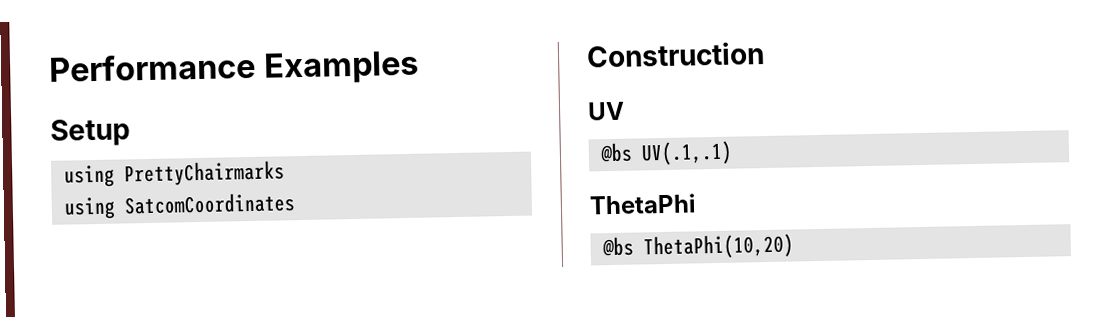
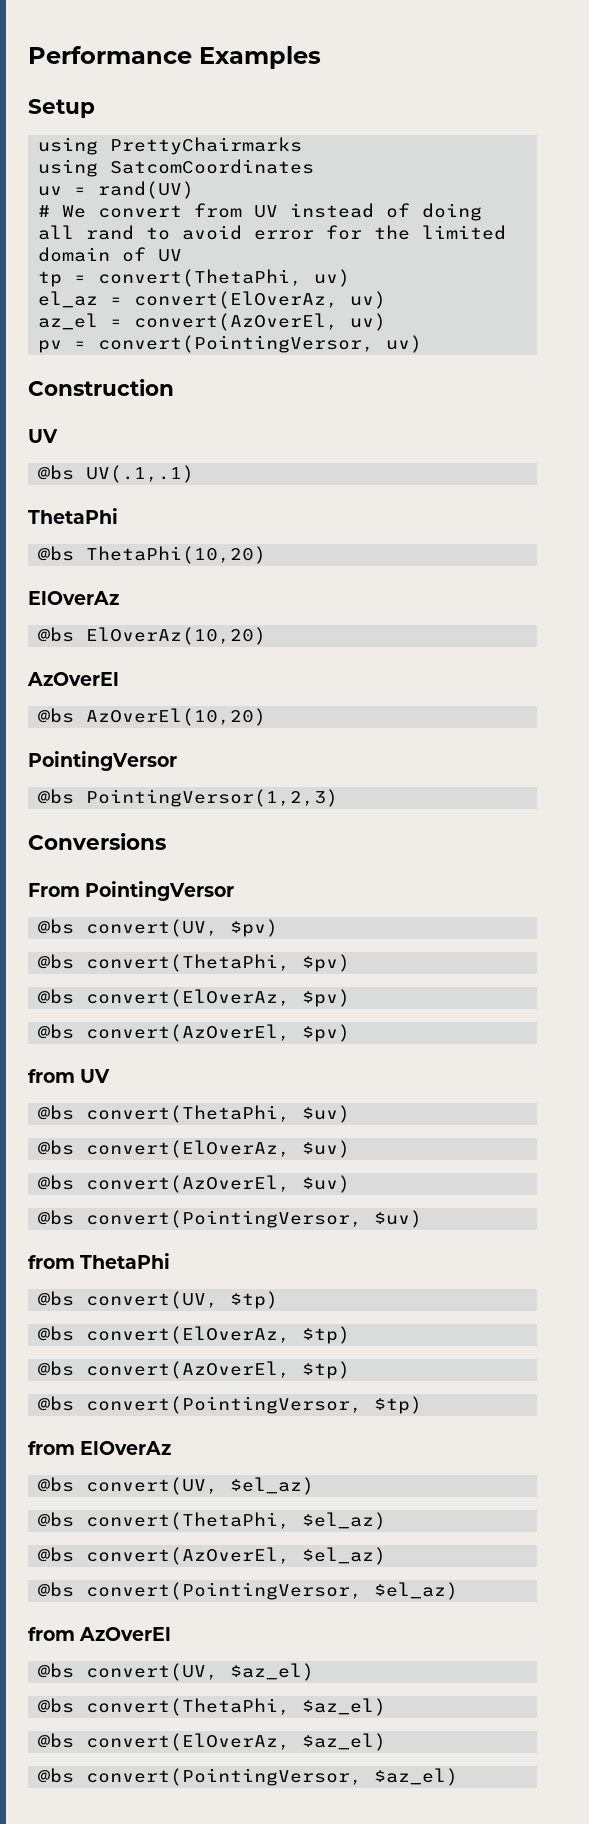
+ uv = rand(UV)
+ # We convert from UV instead of doing all rand to avoid error for the limited domain of UV
+ tp = convert(ThetaPhi, uv)
+ el_az = convert(ElOverAz, uv)
+ az_el = convert(AzOverEl, uv)
+ pv = convert(PointingVersor, uv)
  @bs ThetaPhi(10,20)
+ ElOverAz
+ @bs ElOverAz(10,20)
+ AzOverEl
+ @bs AzOverEl(10,20)
+ PointingVersor
+ @bs PointingVersor(1,2,3)
+ Conversions
+ From PointingVersor
+ @bs convert(UV, $pv)
+ @bs convert(ThetaPhi, $pv)
+ @bs convert(ElOverAz, $pv)
+ @bs convert(AzOverEl, $pv)
+ from UV
+ @bs convert(ThetaPhi, $uv)
+ @bs convert(ElOverAz, $uv)
+ @bs convert(AzOverEl, $uv)
+ @bs convert(PointingVersor, $uv)
+ from ThetaPhi
+ @bs convert(UV, $tp)
+ @bs convert(ElOverAz, $tp)
+ @bs convert(AzOverEl, $tp)
+ @bs convert(PointingVersor, $tp)
+ from ElOverAz
+ @bs convert(UV, $el_az)
+ @bs convert(ThetaPhi, $el_az)
+ @bs convert(AzOverEl, $el_az)
+ @bs convert(PointingVersor, $el_az)
+ from AzOverEl
+ @bs convert(UV, $az_el)
+ @bs convert(ThetaPhi, $az_el)
+ @bs convert(ElOverAz, $az_el)
+ @bs convert(PointingVersor, $az_el)

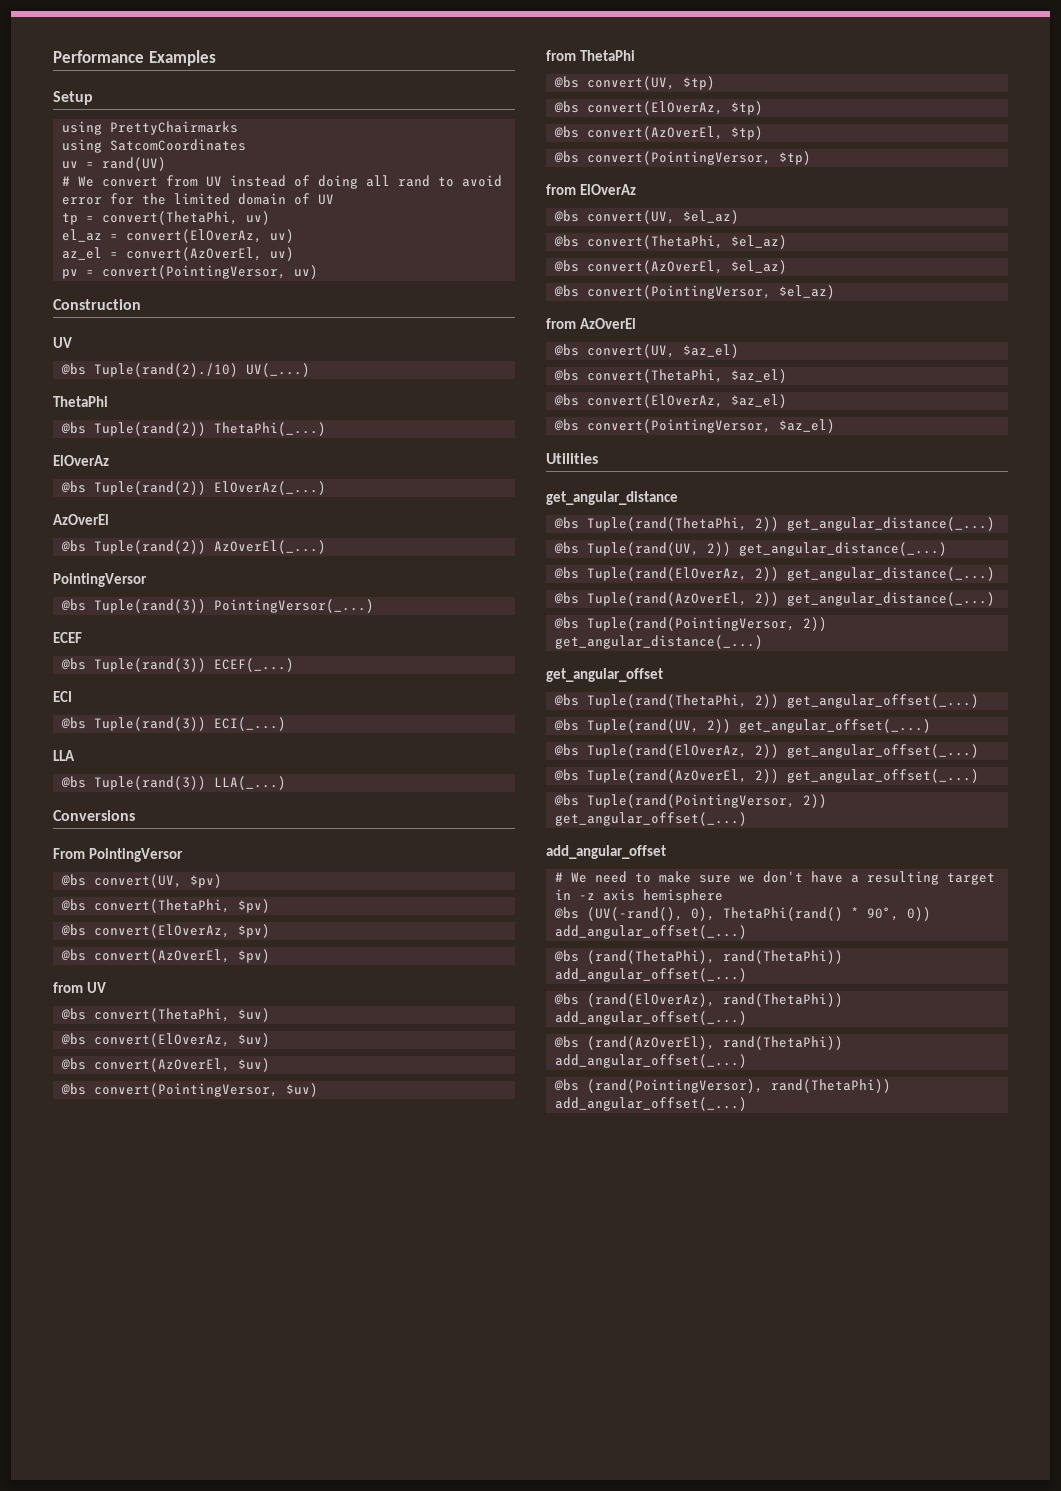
- @bs UV(.1,.1)
+ @bs Tuple(rand(2)./10) UV(_...)
  ThetaPhi
- @bs ThetaPhi(10,20)
+ @bs Tuple(rand(2)) ThetaPhi(_...)
  ElOverAz
- @bs ElOverAz(10,20)
+ @bs Tuple(rand(2)) ElOverAz(_...)
  AzOverEl
- @bs AzOverEl(10,20)
+ @bs Tuple(rand(2)) AzOverEl(_...)
  PointingVersor
- @bs PointingVersor(1,2,3)
+ @bs Tuple(rand(3)) PointingVersor(_...)
+ ECEF
+ @bs Tuple(rand(3)) ECEF(_...)
+ ECI
+ @bs Tuple(rand(3)) ECI(_...)
+ LLA
+ @bs Tuple(rand(3)) LLA(_...)
+ Utilities
+ get_angular_distance
+ @bs Tuple(rand(ThetaPhi, 2)) get_angular_distance(_...)
+ @bs Tuple(rand(UV, 2)) get_angular_distance(_...)
+ @bs Tuple(rand(ElOverAz, 2)) get_angular_distance(_...)
+ @bs Tuple(rand(AzOverEl, 2)) get_angular_distance(_...)
+ @bs Tuple(rand(PointingVersor, 2)) get_angular_distance(_...)
+ get_angular_offset
+ @bs Tuple(rand(ThetaPhi, 2)) get_angular_offset(_...)
+ @bs Tuple(rand(UV, 2)) get_angular_offset(_...)
+ @bs Tuple(rand(ElOverAz, 2)) get_angular_offset(_...)
+ @bs Tuple(rand(AzOverEl, 2)) get_angular_offset(_...)
+ @bs Tuple(rand(PointingVersor, 2)) get_angular_offset(_...)
+ add_angular_offset
+ # We need to make sure we don't have a resulting target in -z axis hemisphere
+ @bs (UV(-rand(), 0), ThetaPhi(rand() * 90°, 0)) add_angular_offset(_...)
+ @bs (rand(ThetaPhi), rand(ThetaPhi)) add_angular_offset(_...)
+ @bs (rand(ElOverAz), rand(ThetaPhi)) add_angular_offset(_...)
+ @bs (rand(AzOverEl), rand(ThetaPhi)) add_angular_offset(_...)
+ @bs (rand(PointingVersor), rand(ThetaPhi)) add_angular_offset(_...)

